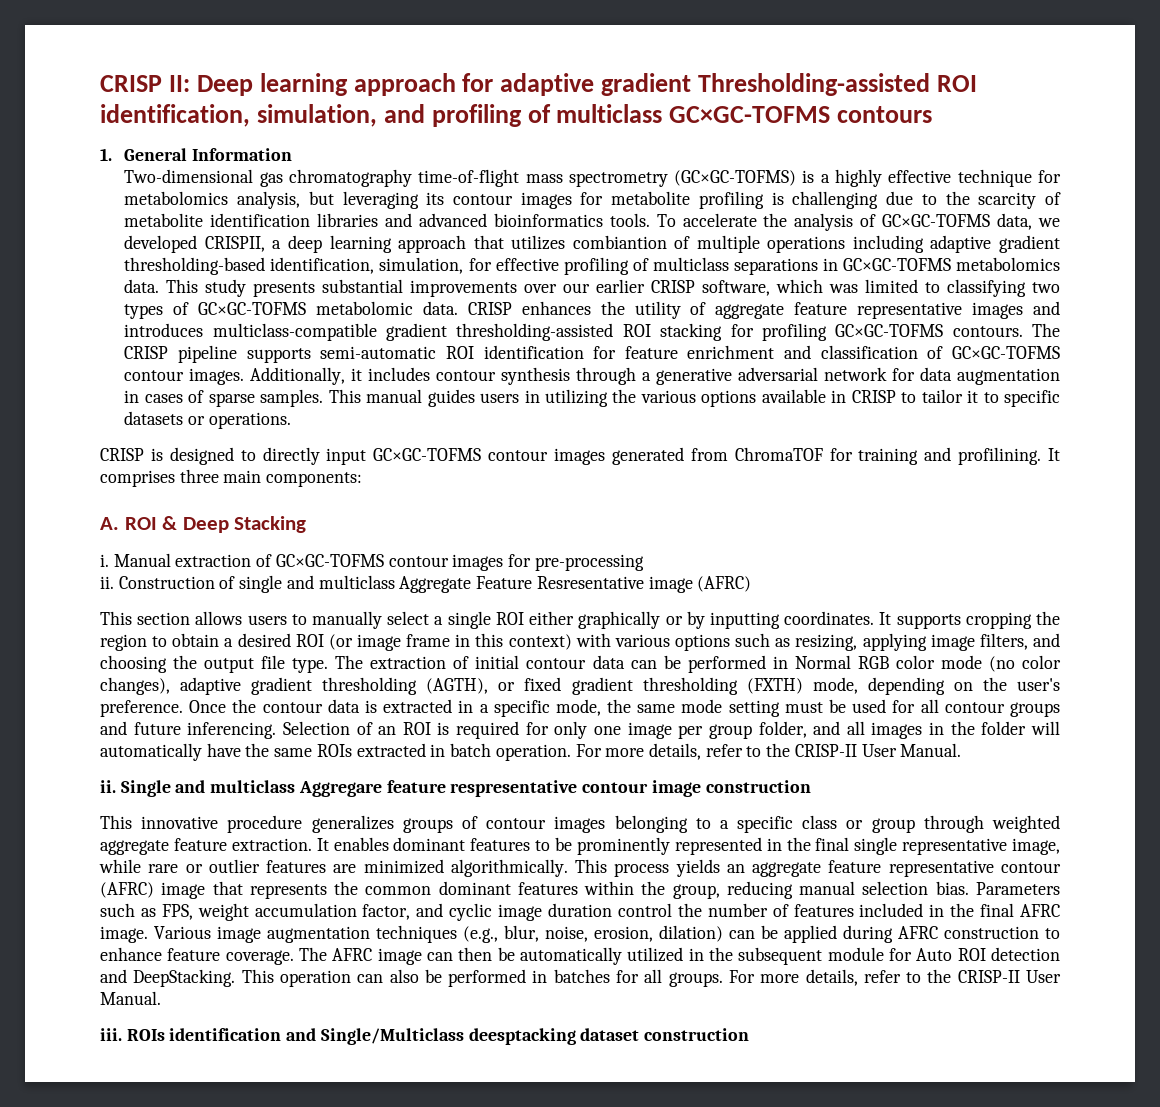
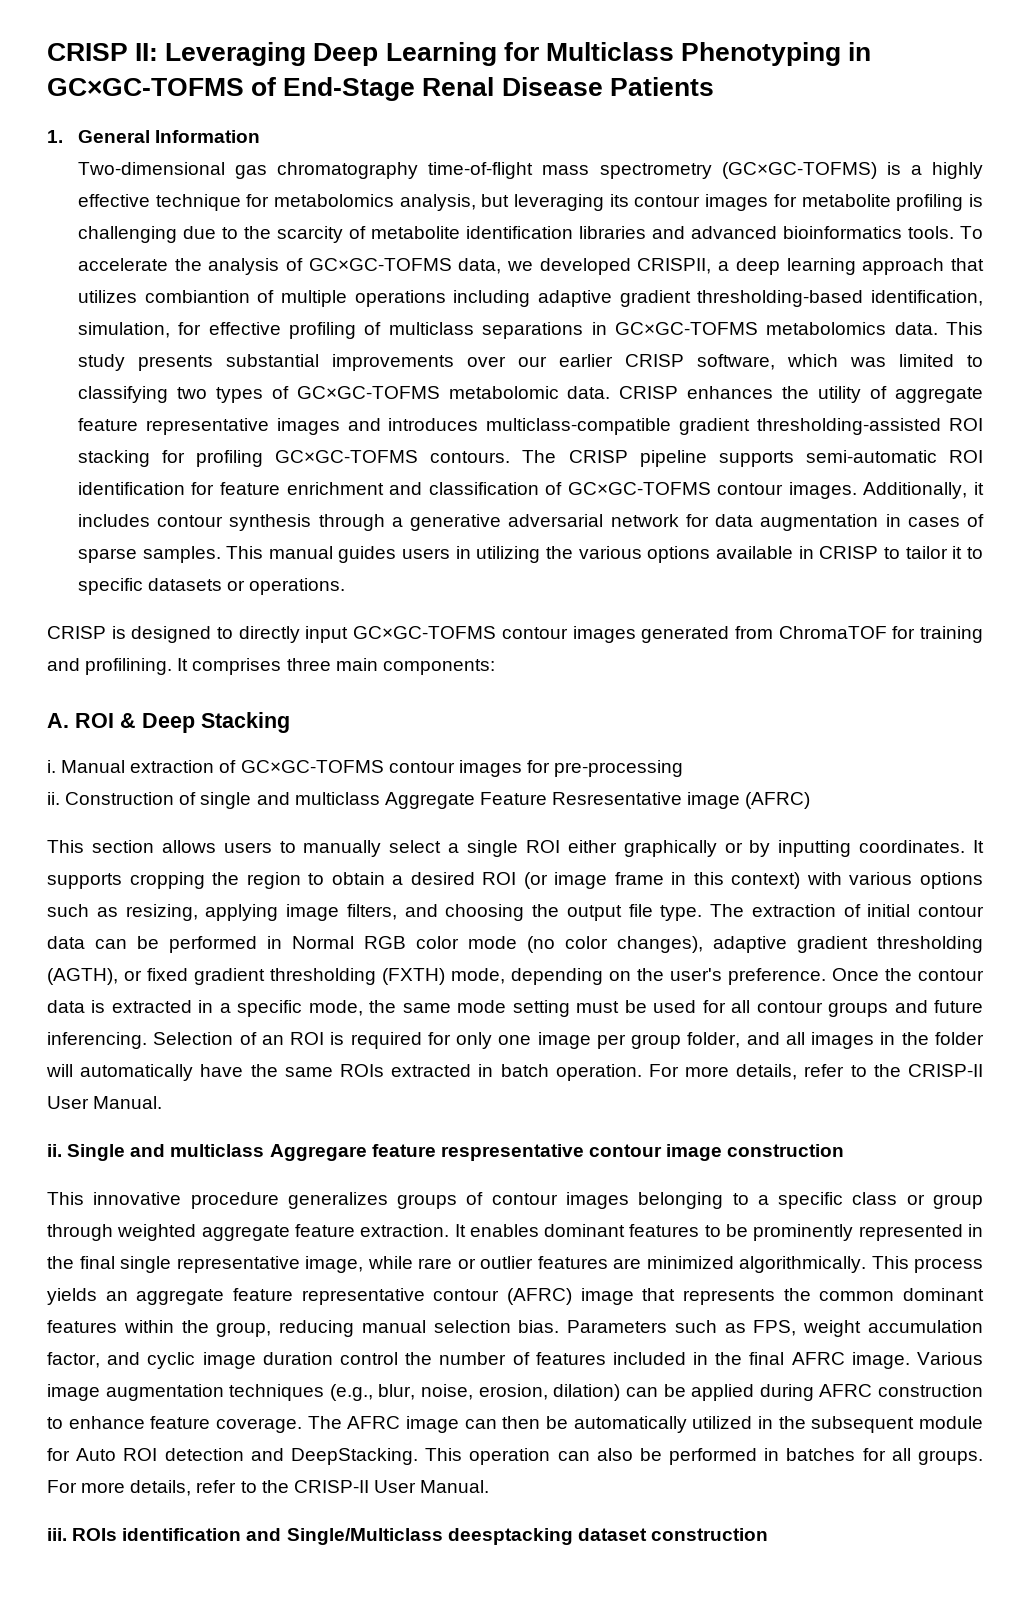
- CRISP II: Deep learning approach for adaptive gradient Thresholding-assisted ROI identification, simulation, and profiling of multiclass GC×GC-TOFMS contours
+ CRISP II: Leveraging Deep Learning for Multiclass Phenotyping in GC×GC-TOFMS of End-Stage Renal Disease Patients

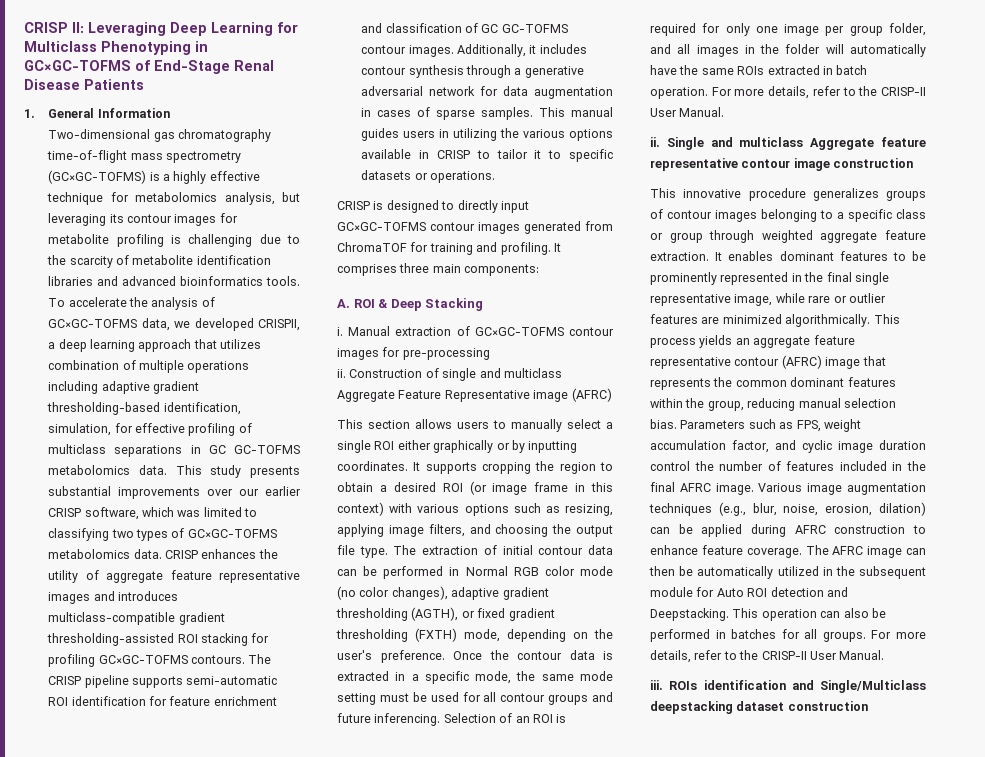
- To accelerate the analysis of GC×GC-TOFMS data, we developed CRISPII, a deep learning approach that utilizes combiantion of multiple operations including adaptive gradient thresholding-based identification, simulation, for effective profiling of multiclass separations in GC×GC-TOFMS metabolomics data.
+ To accelerate the analysis of GC×GC-TOFMS data, we developed CRISPII, a deep learning approach that utilizes combination of multiple operations including adaptive gradient thresholding-based identification, simulation, for effective profiling of multiclass separations in GC GC-TOFMS metabolomics data.
- This study presents substantial improvements over our earlier CRISP software, which was limited to classifying two types of GC×GC-TOFMS metabolomic data.
+ This study presents substantial improvements over our earlier CRISP software, which was limited to classifying two types of GC×GC-TOFMS metabolomics data.
- The CRISP pipeline supports semi-automatic ROI identification for feature enrichment and classification of GC×GC-TOFMS contour images.
+ The CRISP pipeline supports semi-automatic ROI identification for feature enrichment and classification of GC GC-TOFMS contour images.
- CRISP is designed to directly input GC×GC-TOFMS contour images generated from ChromaTOF for training and profilining.
+ CRISP is designed to directly input GC×GC-TOFMS contour images generated from ChromaTOF for training and profiling.
- Construction of single and multiclass Aggregate Feature Resresentative image (AFRC)
+ Construction of single and multiclass Aggregate Feature Representative image (AFRC)
- Single and multiclass Aggregare feature respresentative contour image construction
+ Single and multiclass Aggregate feature representative contour image construction
- The AFRC image can then be automatically utilized in the subsequent module for Auto ROI detection and DeepStacking.
+ The AFRC image can then be automatically utilized in the subsequent module for Auto ROI detection and Deepstacking.
- ROIs identification and Single/Multiclass deesptacking dataset construction
+ ROIs identification and Single/Multiclass deepstacking dataset construction

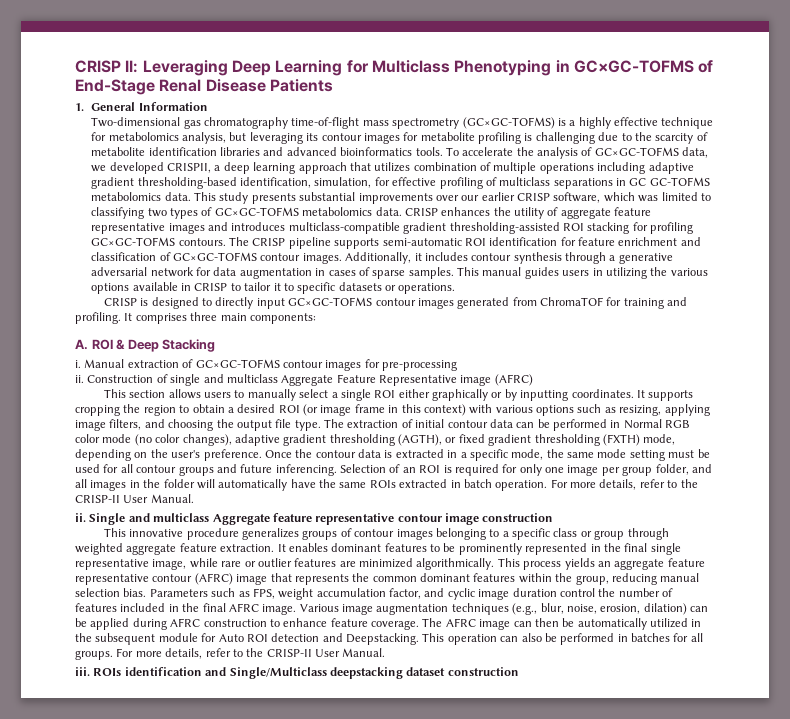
- The CRISP pipeline supports semi-automatic ROI identification for feature enrichment and classification of GC GC-TOFMS contour images.
+ The CRISP pipeline supports semi-automatic ROI identification for feature enrichment and classification of GC×GC-TOFMS contour images.

